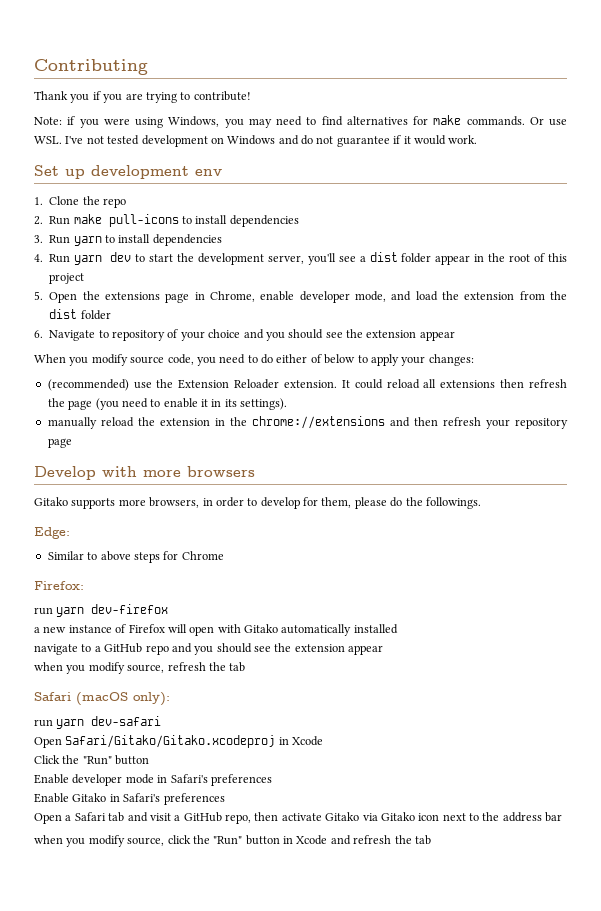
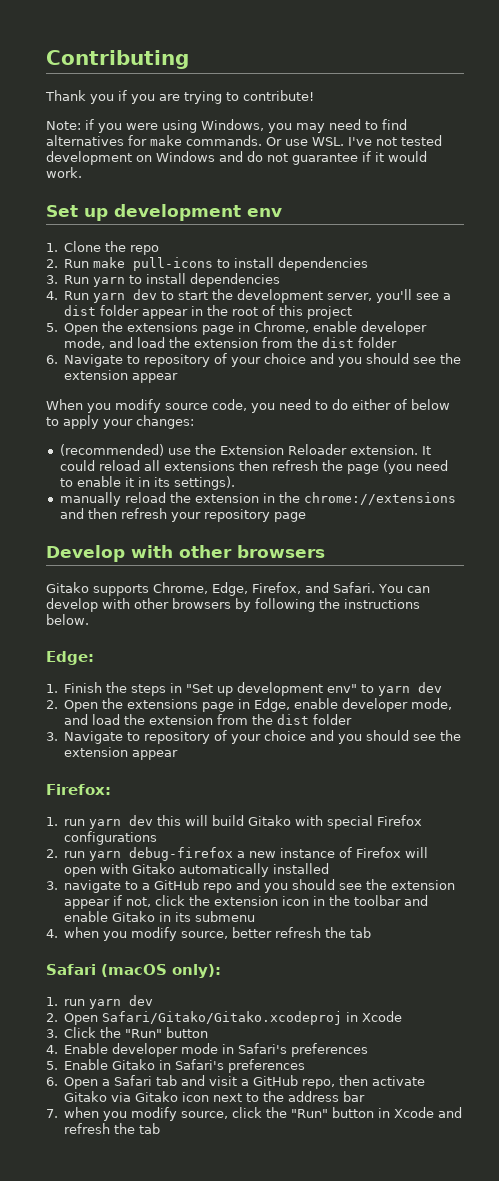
- Develop with more browsers
+ Develop with other browsers
- Gitako supports more browsers, in order to develop for them, please do the followings.
+ Gitako supports Chrome, Edge, Firefox, and Safari. You can develop with other browsers by following the instructions below.
  Edge:
- Similar to above steps for Chrome
+ 1. Finish the steps in "Set up development env" to yarn dev
+ 2. Open the extensions page in Edge, enable developer mode, and load the extension from the dist folder
+ 3. Navigate to repository of your choice and you should see the extension appear
- run yarn dev-firefox
- a new instance of Firefox will open with Gitako automatically installed
+ 1. run yarn dev this will build Gitako with special Firefox configurations
+ 2. run yarn debug-firefox a new instance of Firefox will open with Gitako automatically installed
- navigate to a GitHub repo and you should see the extension appear
- when you modify source, refresh the tab
+ 3. navigate to a GitHub repo and you should see the extension appear if not, click the extension icon in the toolbar and enable Gitako in its submenu
+ 4. when you modify source, better refresh the tab
  Safari (macOS only):
- run yarn dev-safari
- Open Safari/Gitako/Gitako.xcodeproj in Xcode
+ 1. run yarn dev
+ 2. Open Safari/Gitako/Gitako.xcodeproj in Xcode
- Click the "Run" button
+ 3. Click the "Run" button
- Enable developer mode in Safari's preferences
+ 4. Enable developer mode in Safari's preferences
- Enable Gitako in Safari's preferences
+ 5. Enable Gitako in Safari's preferences
- Open a Safari tab and visit a GitHub repo, then activate Gitako via Gitako icon next to the address bar
+ 6. Open a Safari tab and visit a GitHub repo, then activate Gitako via Gitako icon next to the address bar
- when you modify source, click the "Run" button in Xcode and refresh the tab
+ 7. when you modify source, click the "Run" button in Xcode and refresh the tab

